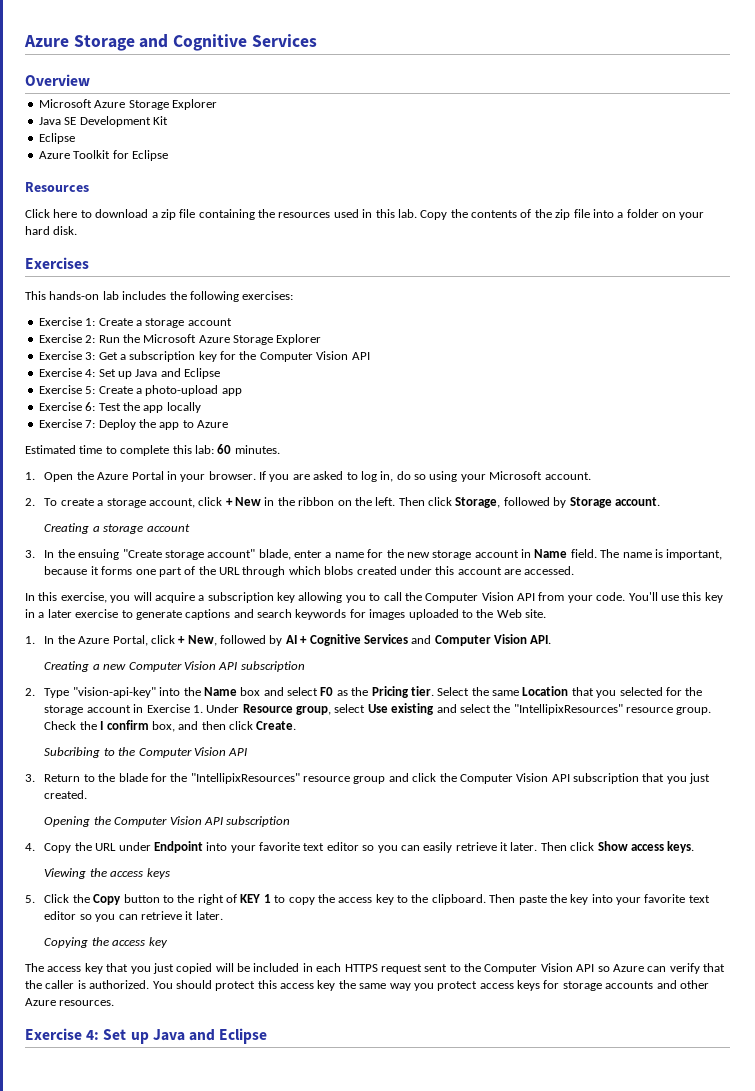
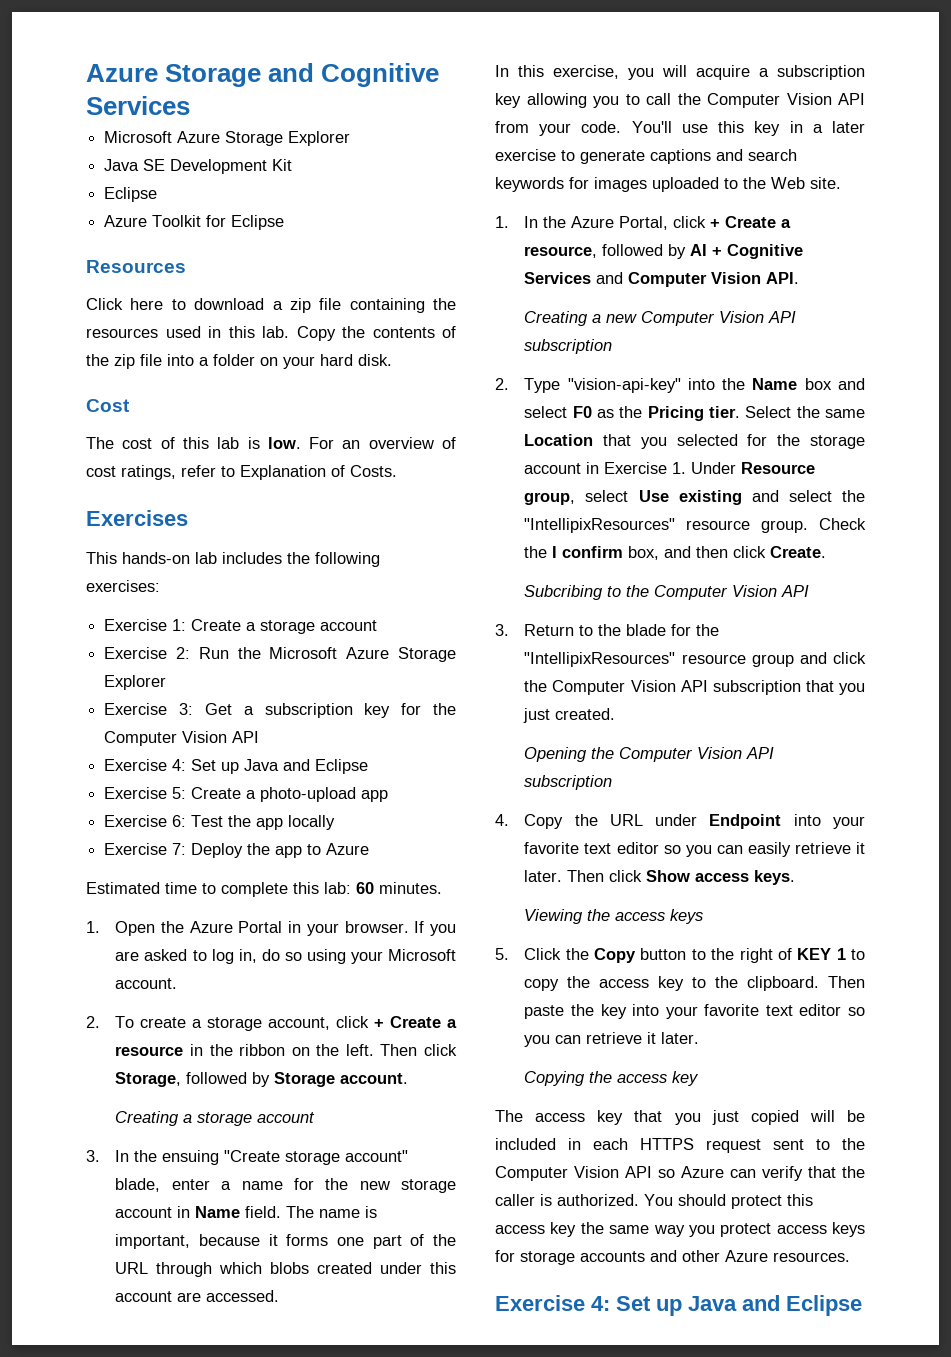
- Overview
+ Cost
+ The cost of this lab is low. For an overview of cost ratings, refer to Explanation of Costs.
- 2. To create a storage account, click + New in the ribbon on the left.
+ 2. To create a storage account, click + Create a resource in the ribbon on the left.
- 1. In the Azure Portal, click + New, followed by AI + Cognitive Services and Computer Vision API.
+ 1. In the Azure Portal, click + Create a resource, followed by AI + Cognitive Services and Computer Vision API.

